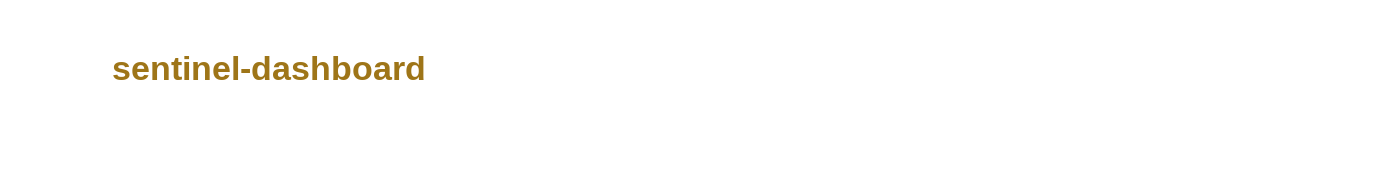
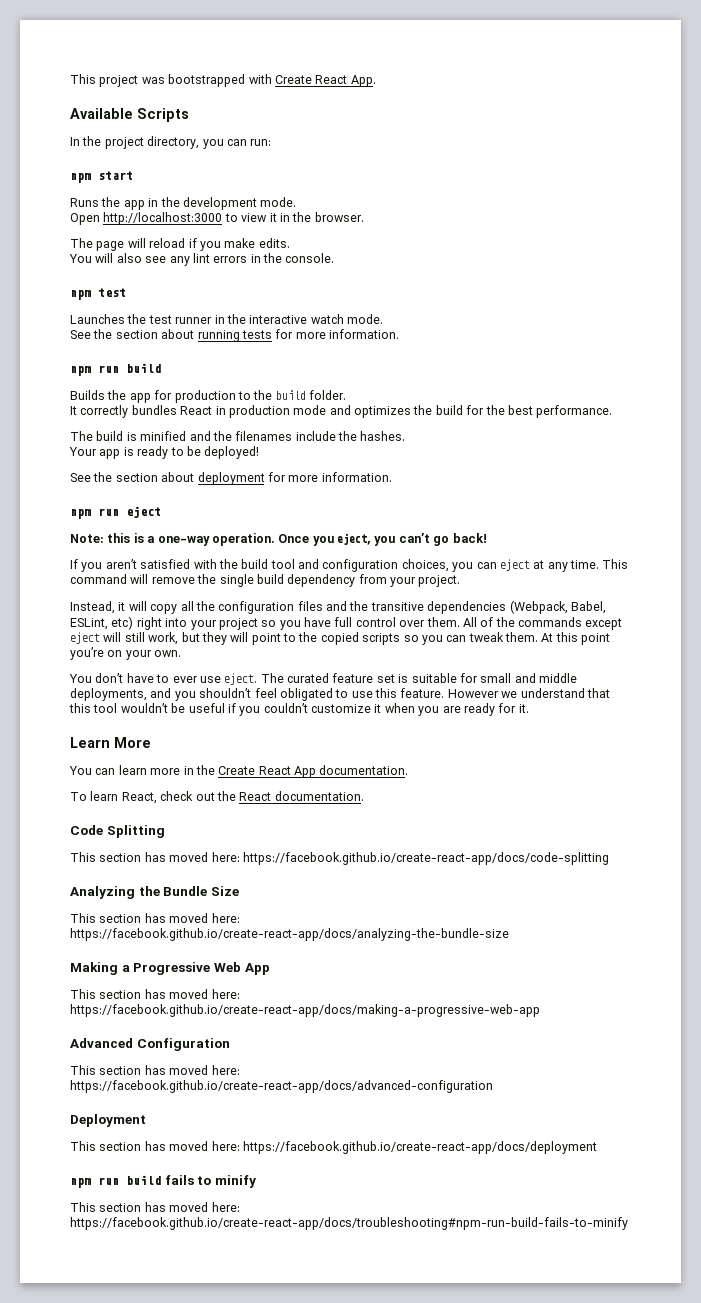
- sentinel-dashboard
+ This project was bootstrapped with Create React App.
+ Available Scripts
+ In the project directory, you can run:
+ npm start
+ Runs the app in the development mode.
+ Open http://localhost:3000 to view it in the browser.
+ The page will reload if you make edits.
+ You will also see any lint errors in the console.
+ npm test
+ Launches the test runner in the interactive watch mode.
+ See the section about running tests for more information.
+ npm run build
+ Builds the app for production to the build folder.
+ It correctly bundles React in production mode and optimizes the build for the best performance.
+ The build is minified and the filenames include the hashes.
+ Your app is ready to be deployed!
+ See the section about deployment for more information.
+ npm run eject
+ Note: this is a one-way operation. Once you eject, you can’t go back!
+ If you aren’t satisfied with the build tool and configuration choices, you can eject at any time. This command will remove the single build dependency from your project.
+ Instead, it will copy all the configuration files and the transitive dependencies (Webpack, Babel, ESLint, etc) right into your project so you have full control over them. All of the commands except eject will still work, but they will point to the copied scripts so you can tweak them. At this point you’re on your own.
+ You don’t have to ever use eject. The curated feature set is suitable for small and middle deployments, and you shouldn’t feel obligated to use this feature. However we understand that this tool wouldn’t be useful if you couldn’t customize it when you are ready for it.
+ Learn More
+ You can learn more in the Create React App documentation.
+ To learn React, check out the React documentation.
+ Code Splitting
+ This section has moved here: https://facebook.github.io/create-react-app/docs/code-splitting
+ Analyzing the Bundle Size
+ This section has moved here: https://facebook.github.io/create-react-app/docs/analyzing-the-bundle-size
+ Making a Progressive Web App
+ This section has moved here: https://facebook.github.io/create-react-app/docs/making-a-progressive-web-app
+ Advanced Configuration
+ This section has moved here: https://facebook.github.io/create-react-app/docs/advanced-configuration
+ Deployment
+ This section has moved here: https://facebook.github.io/create-react-app/docs/deployment
+ npm run build fails to minify
+ This section has moved here: https://facebook.github.io/create-react-app/docs/troubleshooting#npm-run-build-fails-to-minify

